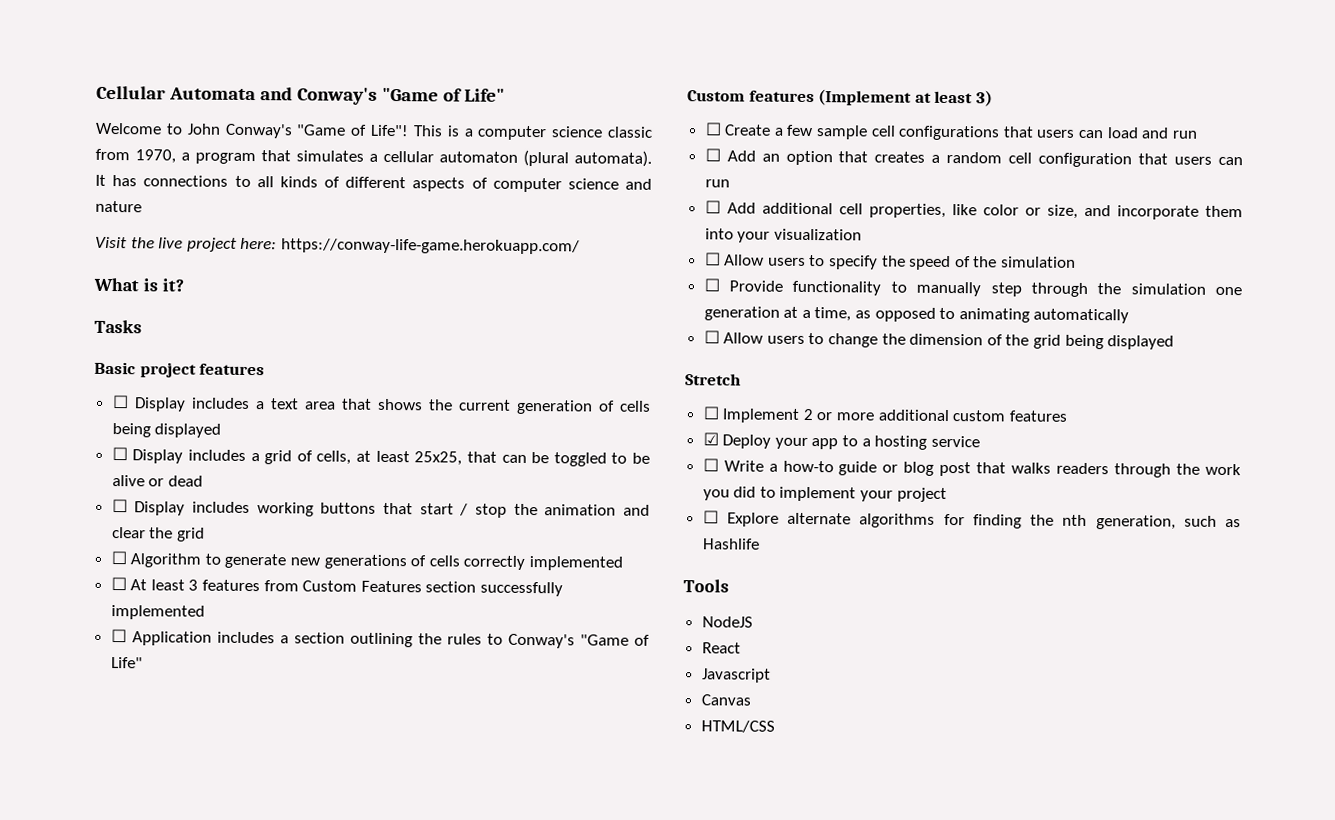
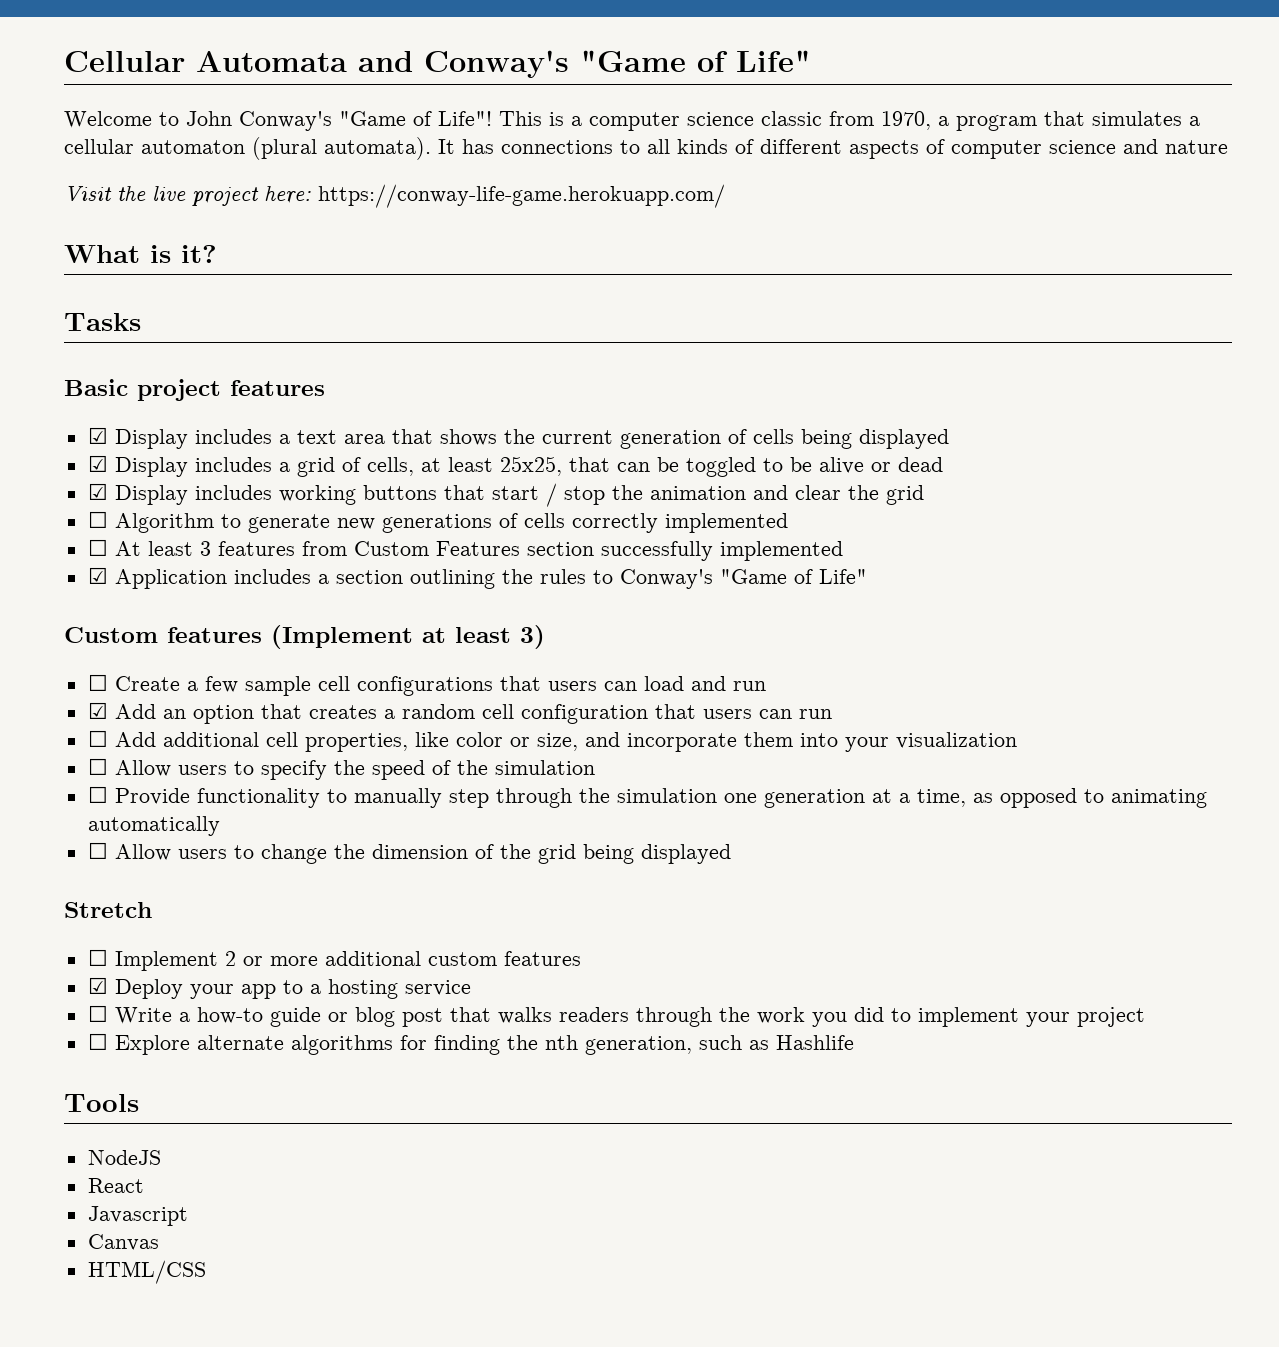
- ☐ Display includes a text area that shows the current generation of cells being displayed
+ ☑ Display includes a text area that shows the current generation of cells being displayed
- ☐ Display includes a grid of cells, at least 25x25, that can be toggled to be alive or dead
+ ☑ Display includes a grid of cells, at least 25x25, that can be toggled to be alive or dead
- ☐ Display includes working buttons that start / stop the animation and clear the grid
+ ☑ Display includes working buttons that start / stop the animation and clear the grid
- ☐ Application includes a section outlining the rules to Conway's "Game of Life"
+ ☑ Application includes a section outlining the rules to Conway's "Game of Life"
- ☐ Add an option that creates a random cell configuration that users can run
+ ☑ Add an option that creates a random cell configuration that users can run

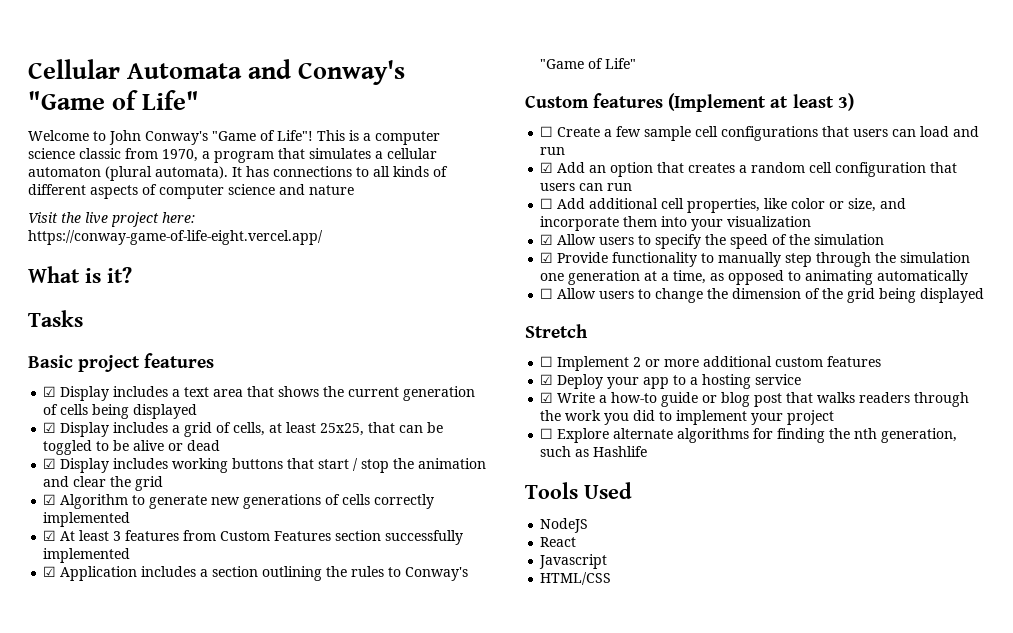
- Visit the live project here: https://conway-life-game.herokuapp.com/
+ Visit the live project here: https://conway-game-of-life-eight.vercel.app/
- ☐ Algorithm to generate new generations of cells correctly implemented
+ ☑ Algorithm to generate new generations of cells correctly implemented
- ☐ At least 3 features from Custom Features section successfully implemented
+ ☑ At least 3 features from Custom Features section successfully implemented
- ☐ Allow users to specify the speed of the simulation
+ ☑ Allow users to specify the speed of the simulation
- ☐ Provide functionality to manually step through the simulation one generation at a time, as opposed to animating automatically
+ ☑ Provide functionality to manually step through the simulation one generation at a time, as opposed to animating automatically
- ☐ Write a how-to guide or blog post that walks readers through the work you did to implement your project
+ ☑ Write a how-to guide or blog post that walks readers through the work you did to implement your project
- Tools
+ Tools Used
- Canvas

